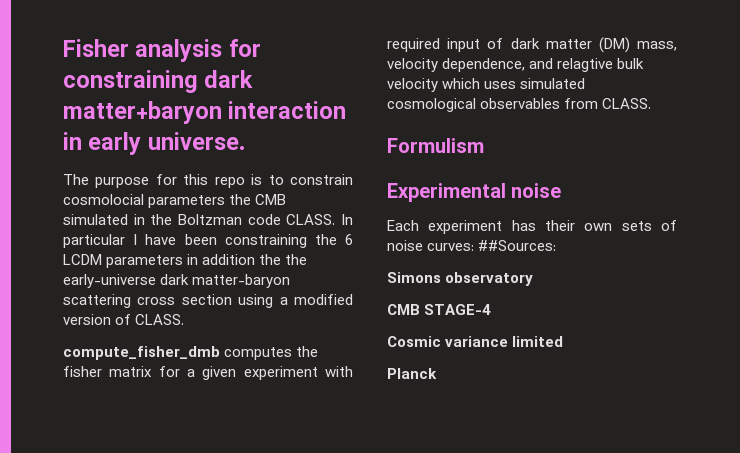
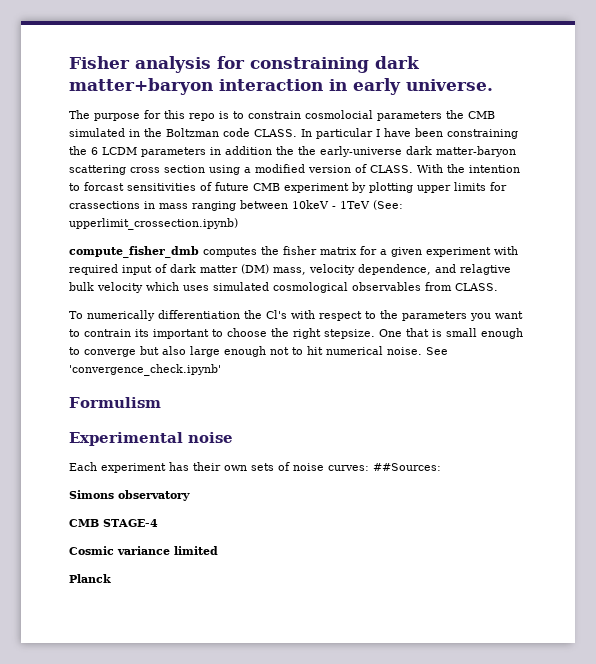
+ With the intention to forcast sensitivities of future CMB experiment by plotting upper limits for crassections in mass ranging between 10keV - 1TeV (See: upperlimit_crossection.ipynb)
+ To numerically differentiation the Cl's with respect to the parameters you want to contrain its important to choose the right stepsize. One that is small enough to converge but also large enough not to hit numerical noise. See 'convergence_check.ipynb'

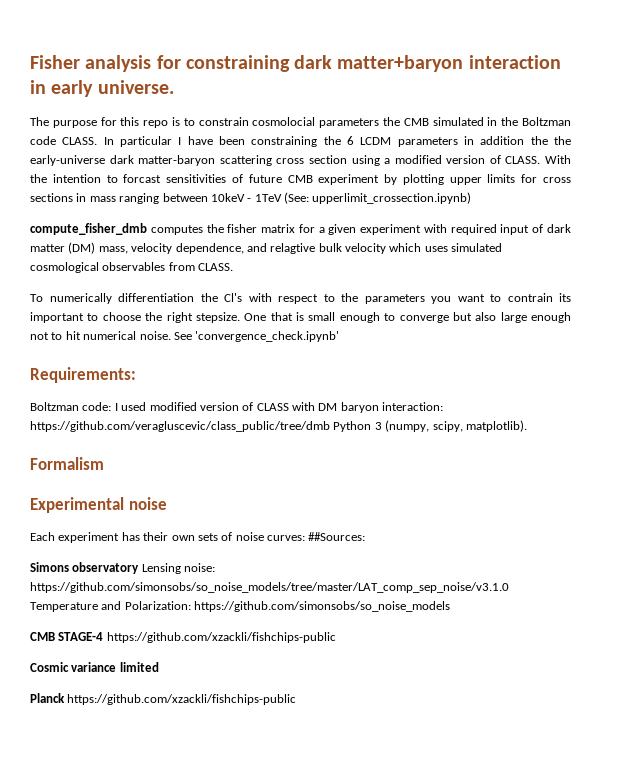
- With the intention to forcast sensitivities of future CMB experiment by plotting upper limits for crassections in mass ranging between 10keV - 1TeV (See: upperlimit_crossection.ipynb)
+ With the intention to forcast sensitivities of future CMB experiment by plotting upper limits for cross sections in mass ranging between 10keV - 1TeV (See: upperlimit_crossection.ipynb)
- Formulism
+ Requirements:
+ Boltzman code: I used modified version of CLASS with DM baryon interaction: https://github.com/veragluscevic/class_public/tree/dmb Python 3 (numpy, scipy, matplotlib).
+ Formalism
- Simons observatory
+ Simons observatory Lensing noise: https://github.com/simonsobs/so_noise_models/tree/master/LAT_comp_sep_noise/v3.1.0 Temperature and Polarization: https://github.com/simonsobs/so_noise_models
- CMB STAGE-4
+ CMB STAGE-4 https://github.com/xzackli/fishchips-public
- Planck
+ Planck https://github.com/xzackli/fishchips-public

